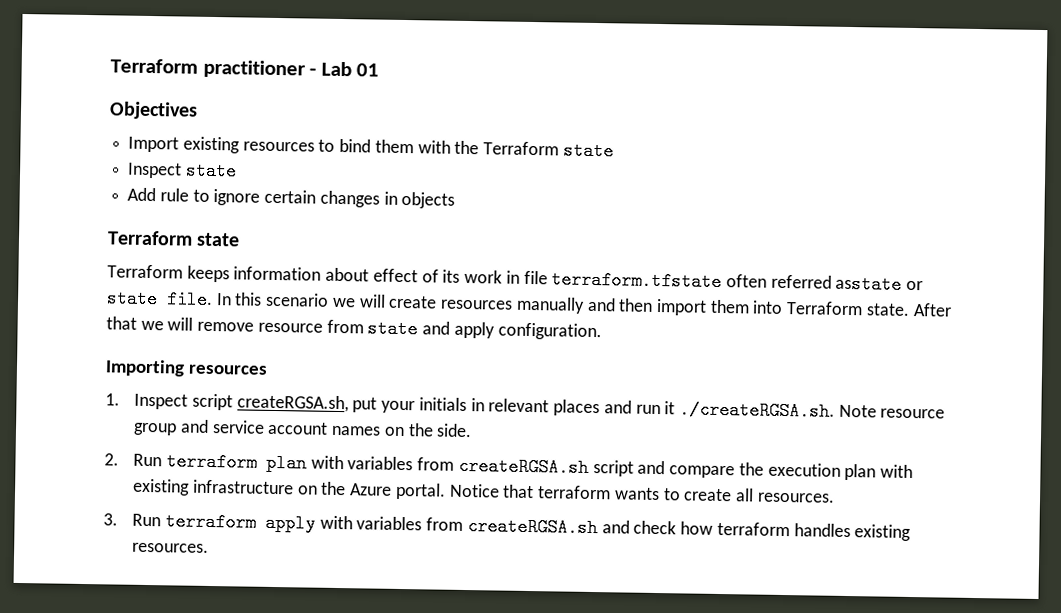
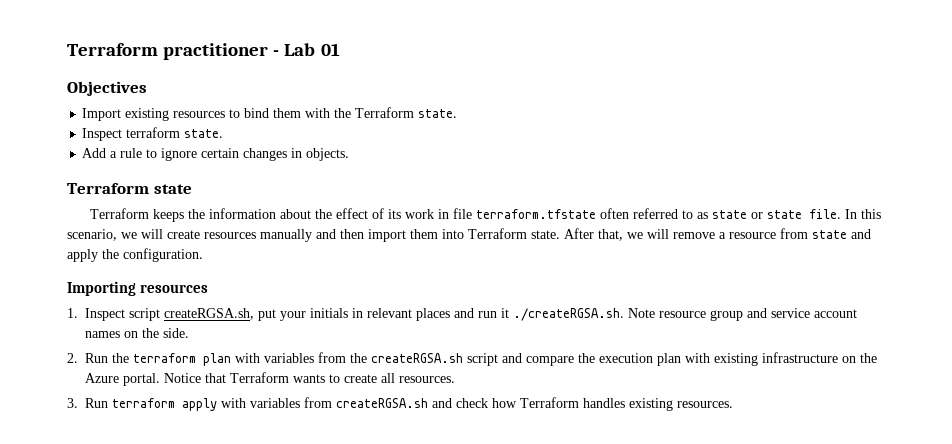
- Import existing resources to bind them with the Terraform state
- Inspect state
+ Import existing resources to bind them with the Terraform state.
+ Inspect terraform state.
- Add rule to ignore certain changes in objects
+ Add a rule to ignore certain changes in objects.
- Terraform keeps information about effect of its work in file terraform.tfstate often referred asstate or state file.
+ Terraform keeps the information about the effect of its work in file terraform.tfstate often referred to as state or state file.
- In this scenario we will create resources manually and then import them into Terraform state.
+ In this scenario, we will create resources manually and then import them into Terraform state.
- After that we will remove resource from state and apply configuration.
+ After that, we will remove a resource from state and apply the configuration.
- 2. Run terraform plan with variables from createRGSA.sh script and compare the execution plan with existing infrastructure on the Azure portal.
+ 2. Run the terraform plan with variables from the createRGSA.sh script and compare the execution plan with existing infrastructure on the Azure portal.
- Notice that terraform wants to create all resources.
+ Notice that Terraform wants to create all resources.
- 3. Run terraform apply with variables from createRGSA.sh and check how terraform handles existing resources.
+ 3. Run terraform apply with variables from createRGSA.sh and check how Terraform handles existing resources.

